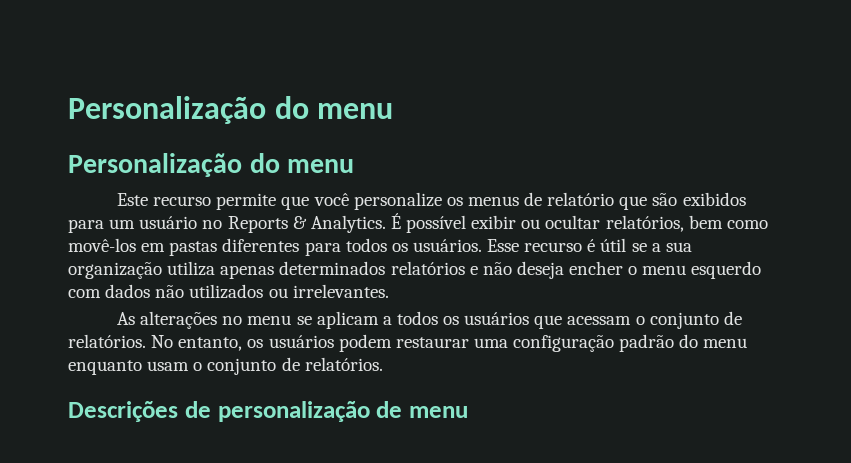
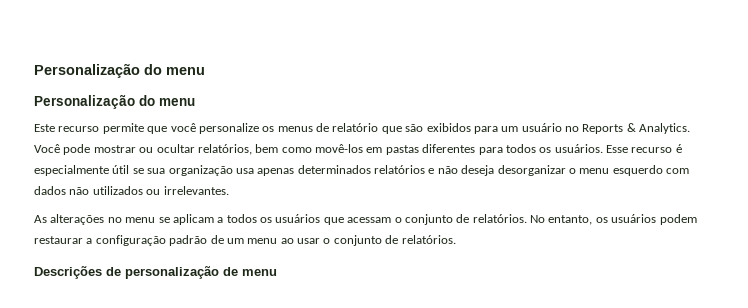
- É possível exibir ou ocultar relatórios, bem como movê-los em pastas diferentes para todos os usuários.
+ Você pode mostrar ou ocultar relatórios, bem como movê-los em pastas diferentes para todos os usuários.
- Esse recurso é útil se a sua organização utiliza apenas determinados relatórios e não deseja encher o menu esquerdo com dados não utilizados ou irrelevantes.
+ Esse recurso é especialmente útil se sua organização usa apenas determinados relatórios e não deseja desorganizar o menu esquerdo com dados não utilizados ou irrelevantes.
- No entanto, os usuários podem restaurar uma configuração padrão do menu enquanto usam o conjunto de relatórios.
+ No entanto, os usuários podem restaurar a configuração padrão de um menu ao usar o conjunto de relatórios.

